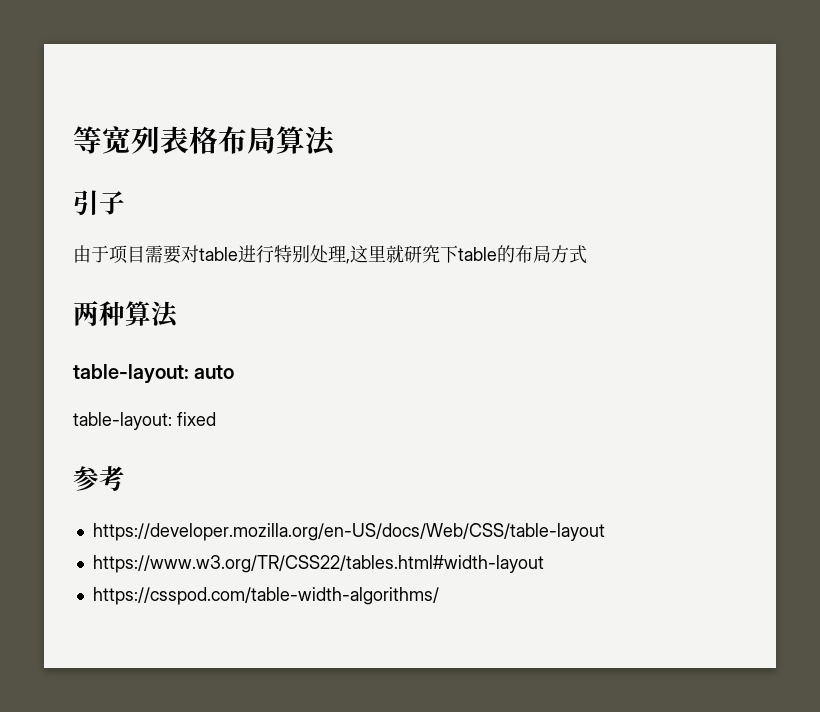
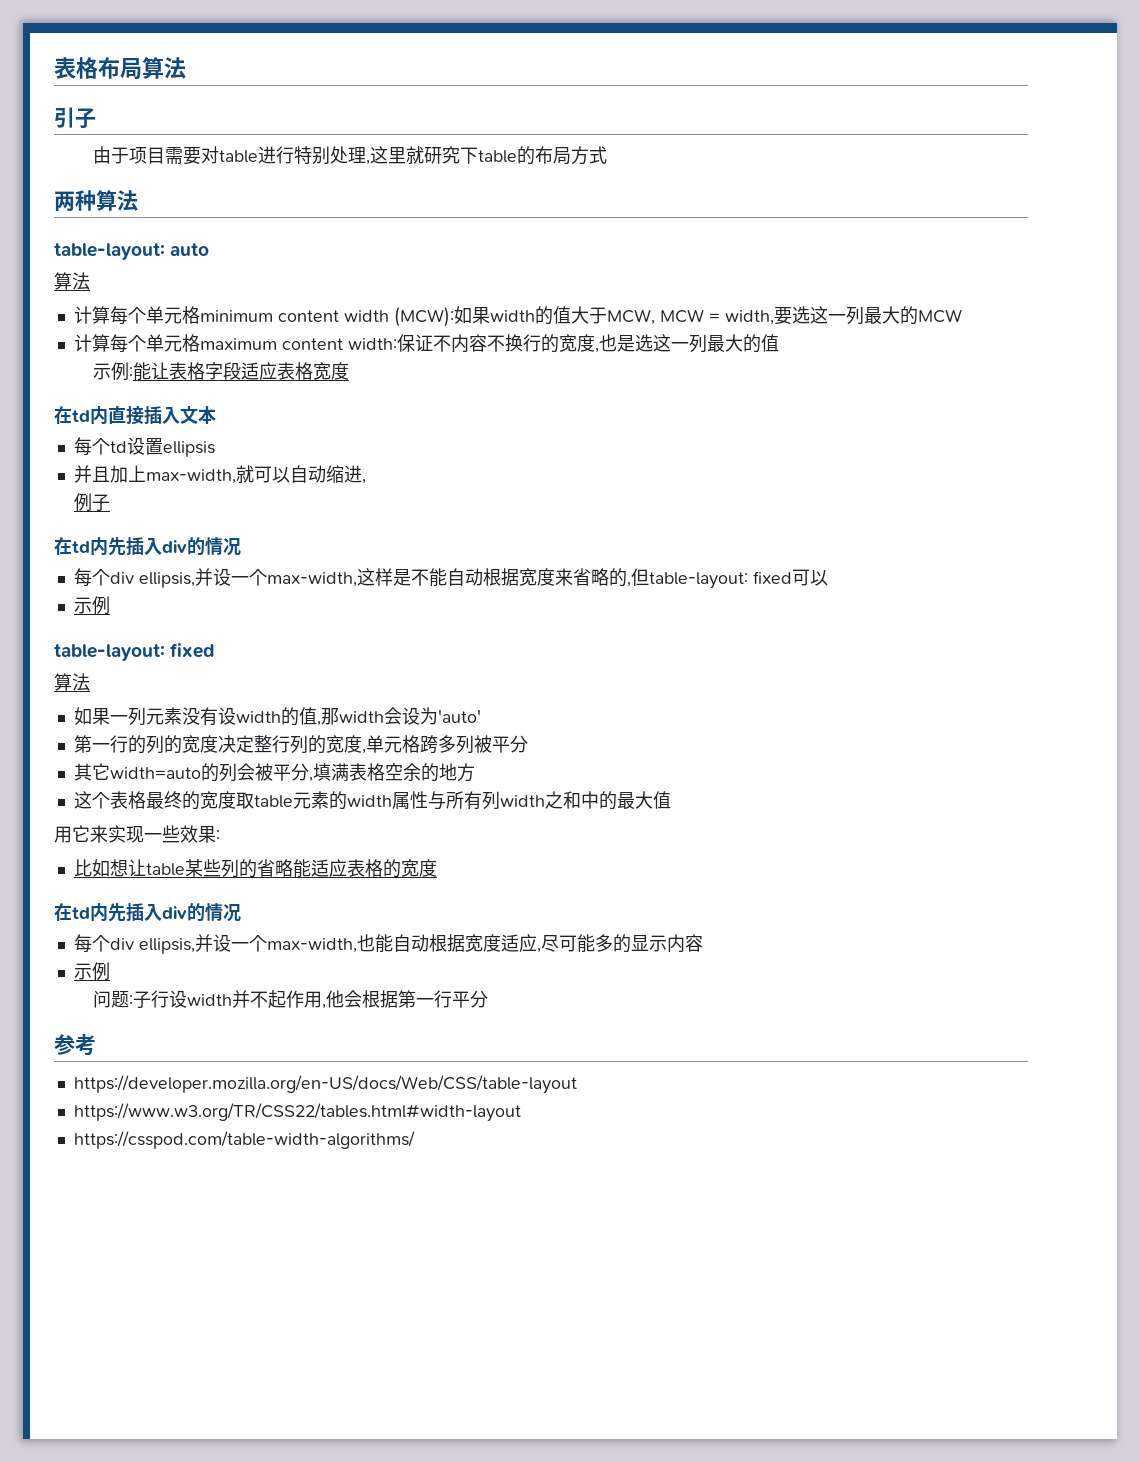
- 等宽列表格布局算法
+ 表格布局算法
  table-layout: auto
+ 算法
+ 计算每个单元格minimum content width (MCW):如果width的值大于MCW, MCW = width,要选这一列最大的MCW
+ 计算每个单元格maximum content width:保证不内容不换行的宽度,也是选这一列最大的值
+ 示例:能让表格字段适应表格宽度
+ 在td内直接插入文本
+ 每个td设置ellipsis
+ 并且加上max-width,就可以自动缩进,
+ 例子
+ 在td内先插入div的情况
+ 每个div ellipsis,并设一个max-width,这样是不能自动根据宽度来省略的,但table-layout: fixed可以
+ 示例
  table-layout: fixed
+ 算法
+ 如果一列元素没有设width的值,那width会设为'auto'
+ 第一行的列的宽度决定整行列的宽度,单元格跨多列被平分
+ 其它width=auto的列会被平分,填满表格空余的地方
+ 这个表格最终的宽度取table元素的width属性与所有列width之和中的最大值
+ 用它来实现一些效果:
+ 比如想让table某些列的省略能适应表格的宽度
+ 在td内先插入div的情况
+ 每个div ellipsis,并设一个max-width,也能自动根据宽度适应,尽可能多的显示内容
+ 示例
+ 问题:子行设width并不起作用,他会根据第一行平分

